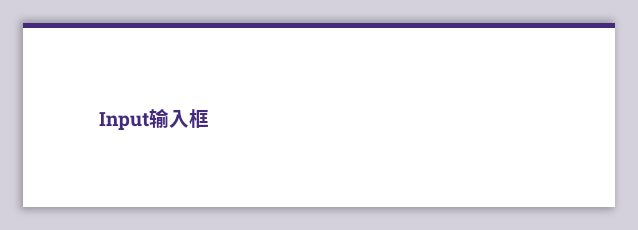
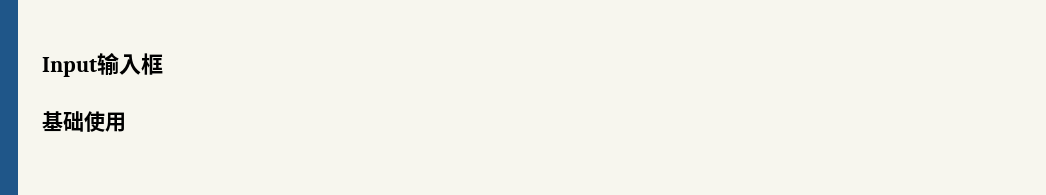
+ 基础使用

